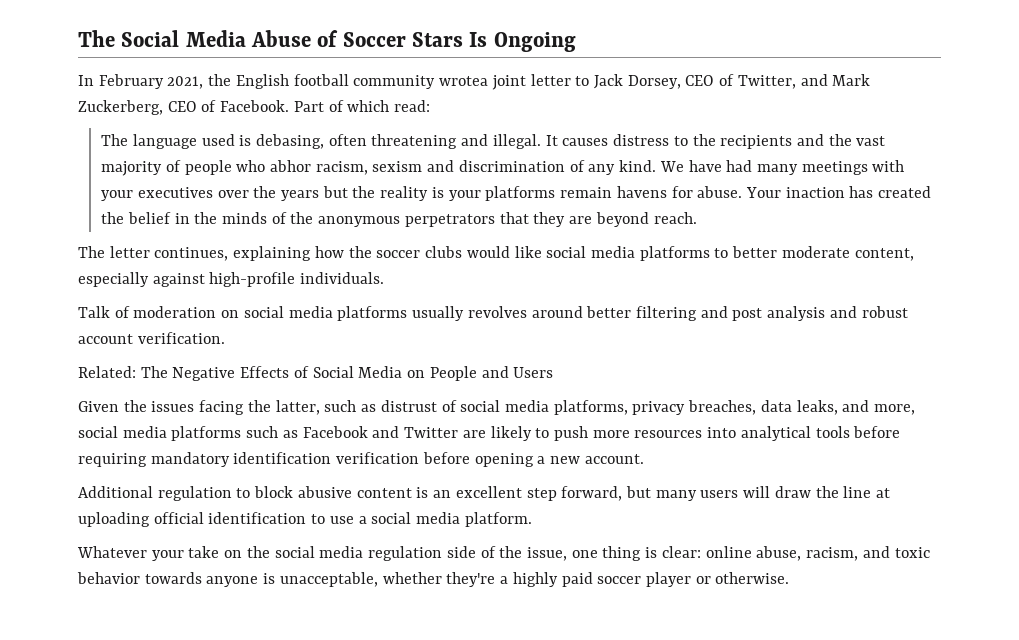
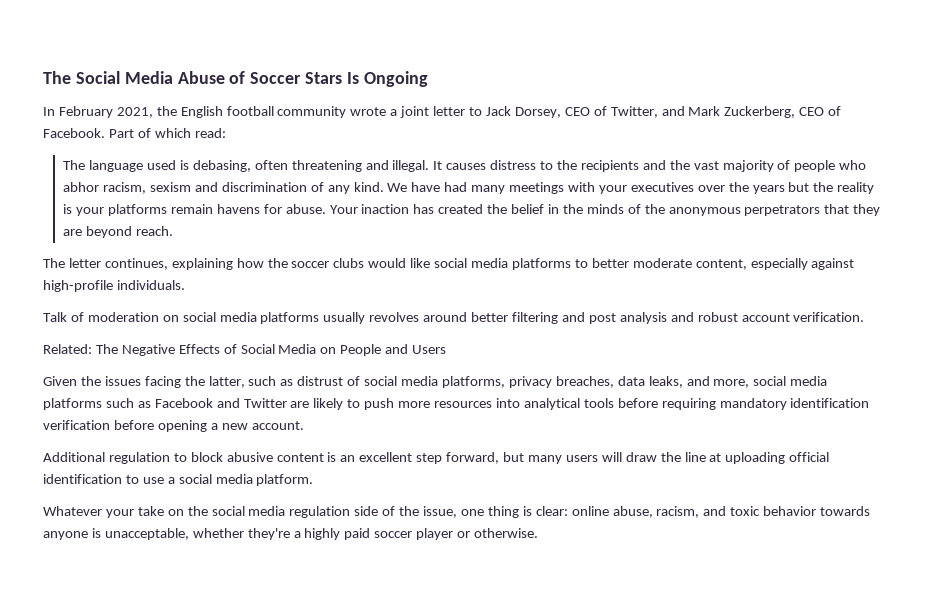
- In February 2021, the English football community wrotea joint letter to Jack Dorsey, CEO of Twitter, and Mark Zuckerberg, CEO of Facebook.
+ In February 2021, the English football community wrote a joint letter to Jack Dorsey, CEO of Twitter, and Mark Zuckerberg, CEO of Facebook.

